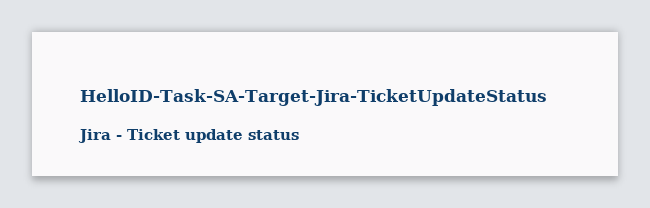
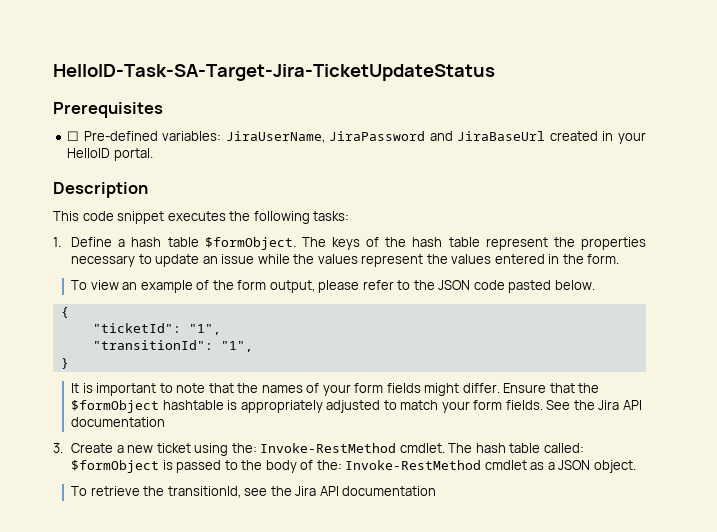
- Jira - Ticket update status
+ Prerequisites
+ ☐ Pre-defined variables: JiraUserName, JiraPassword and JiraBaseUrl created in your HelloID portal.
+ Description
+ This code snippet executes the following tasks:
+ 1. Define a hash table $formObject. The keys of the hash table represent the properties necessary to update an issue while the values represent the values entered in the form.
+ To view an example of the form output, please refer to the JSON code pasted below.
+ {
+ "ticketId": "1",
+ "transitionId": "1",
+ }
+ It is important to note that the names of your form fields might differ. Ensure that the $formObject hashtable is appropriately adjusted to match your form fields. See the Jira API documentation
+ 3. Create a new ticket using the: Invoke-RestMethod cmdlet. The hash table called: $formObject is passed to the body of the: Invoke-RestMethod cmdlet as a JSON object.
+ To retrieve the transitionId, see the Jira API documentation

